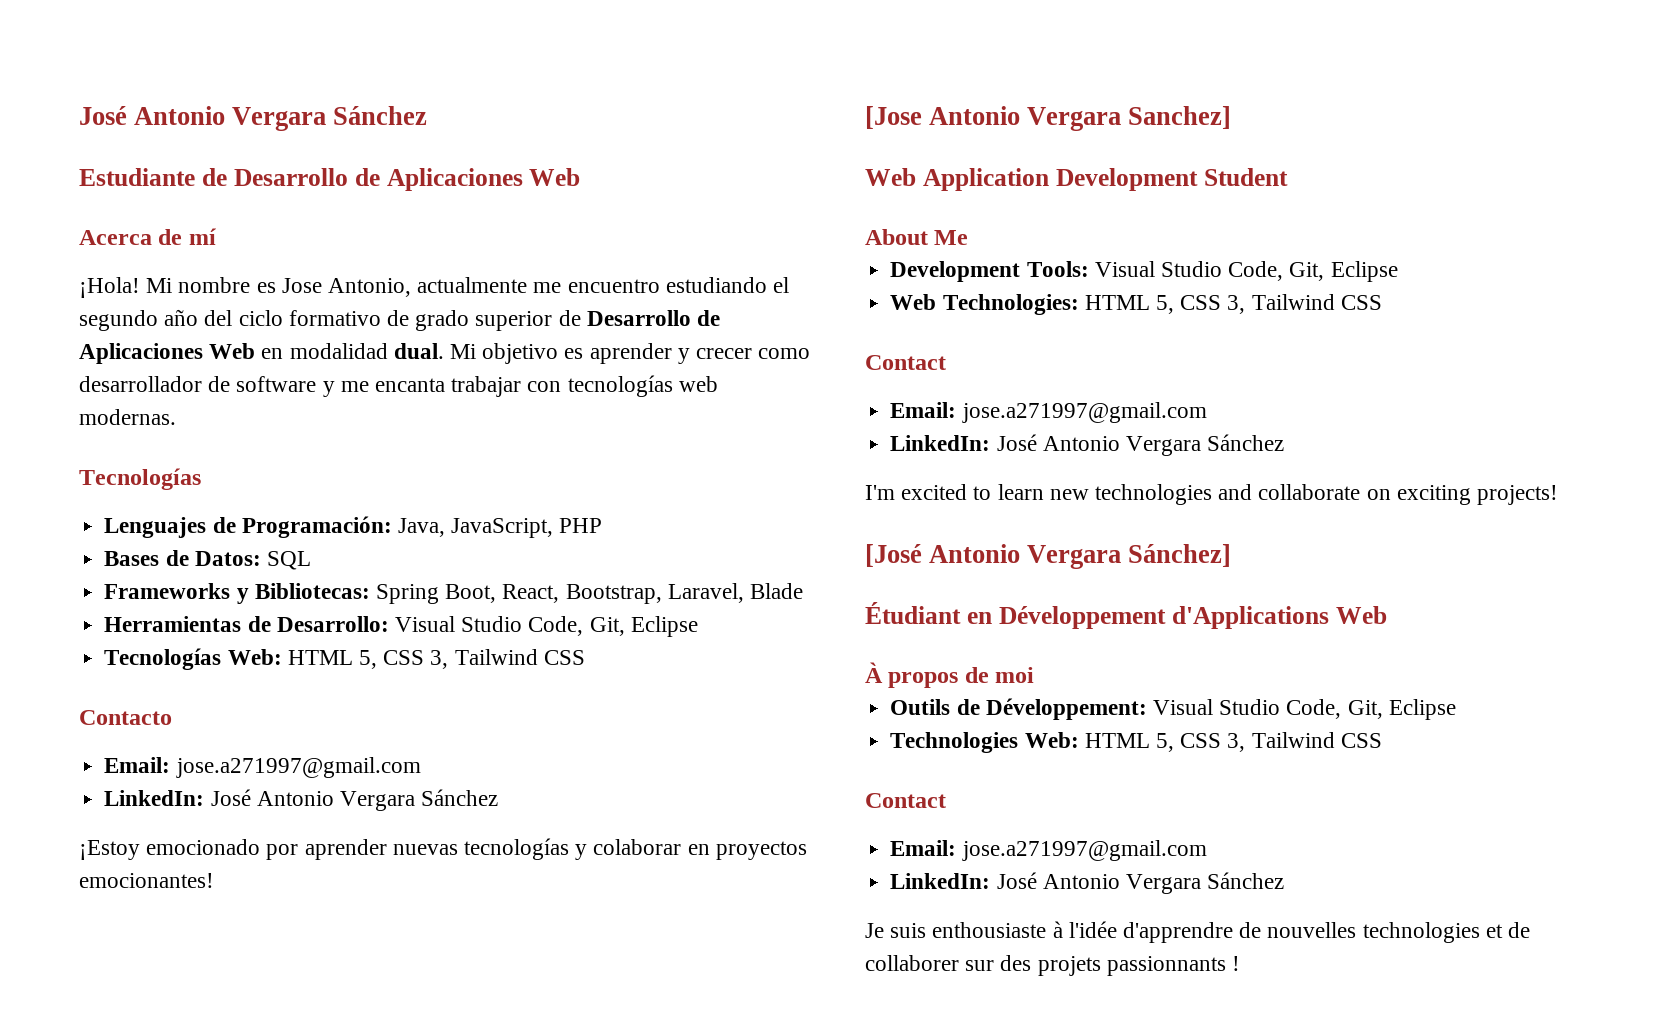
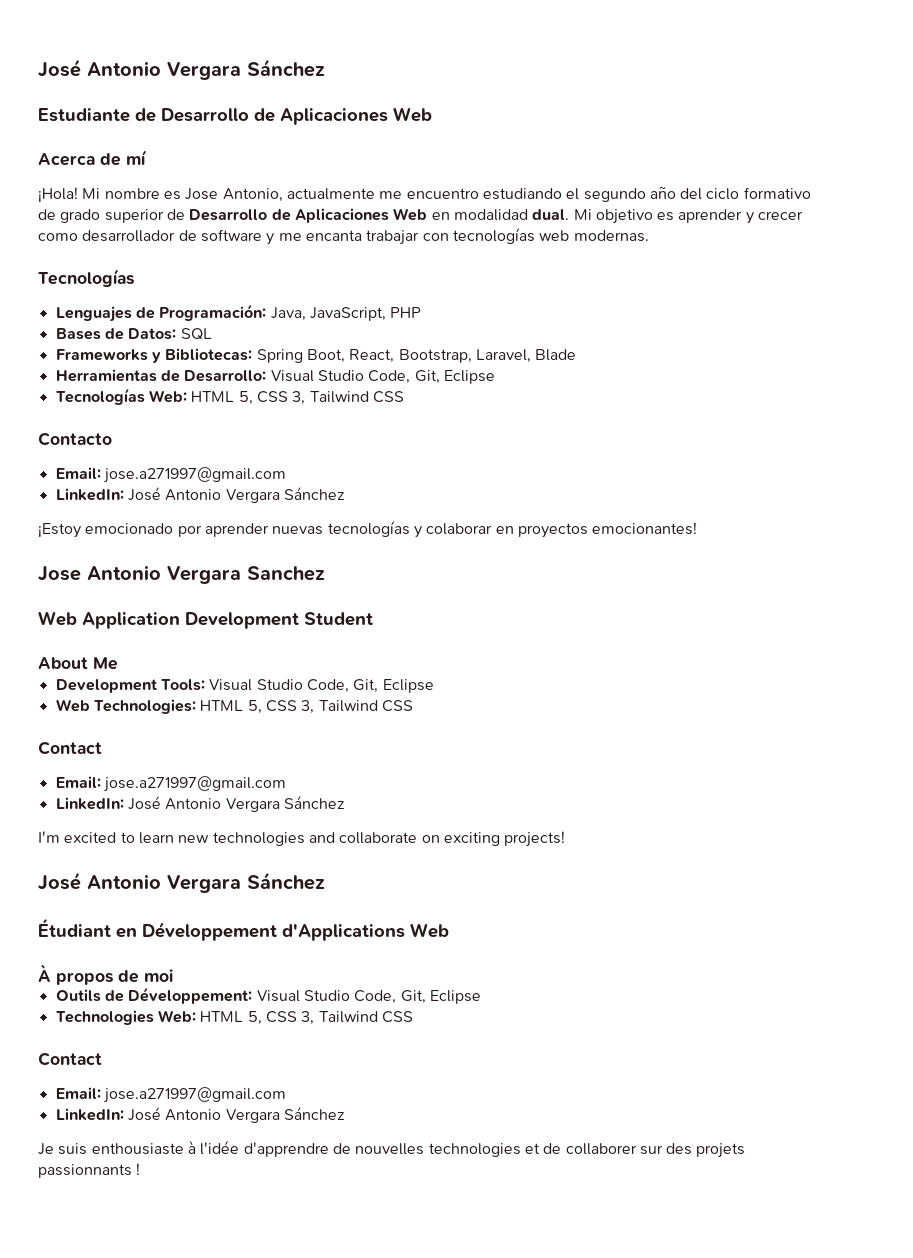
- [Jose Antonio Vergara Sanchez]
+ Jose Antonio Vergara Sanchez
  I'm excited to learn new technologies and collaborate on exciting projects!
- [José Antonio Vergara Sánchez]
+ José Antonio Vergara Sánchez

